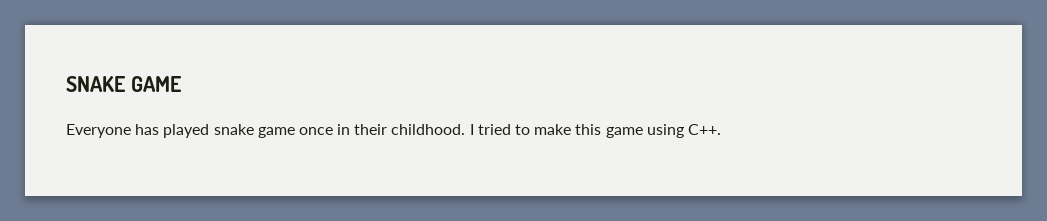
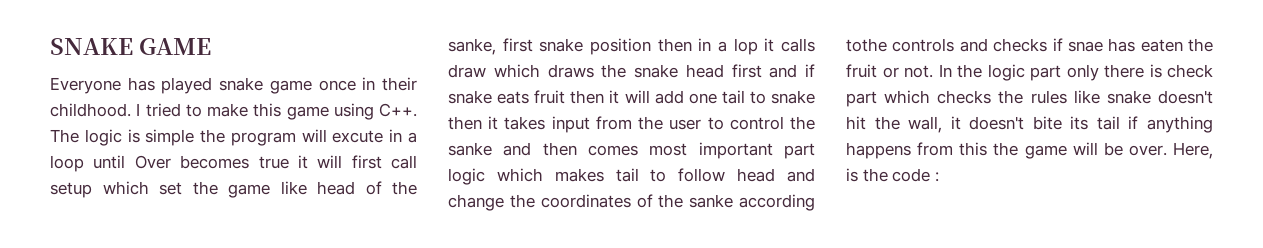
- I tried to make this game using C++.
+ I tried to make this game using C++. The logic is simple the program will excute in a loop until Over becomes true it will first call setup which set the game like head of the sanke, first snake position then in a lop it calls draw which draws the snake head first and if snake eats fruit then it will add one tail to snake then it takes input from the user to control the sanke and then comes most important part logic which makes tail to follow head and change the coordinates of the sanke according tothe controls and checks if snae has eaten the fruit or not. In the logic part only there is check part which checks the rules like snake doesn't hit the wall, it doesn't bite its tail if anything happens from this the game will be over. Here, is the code :

